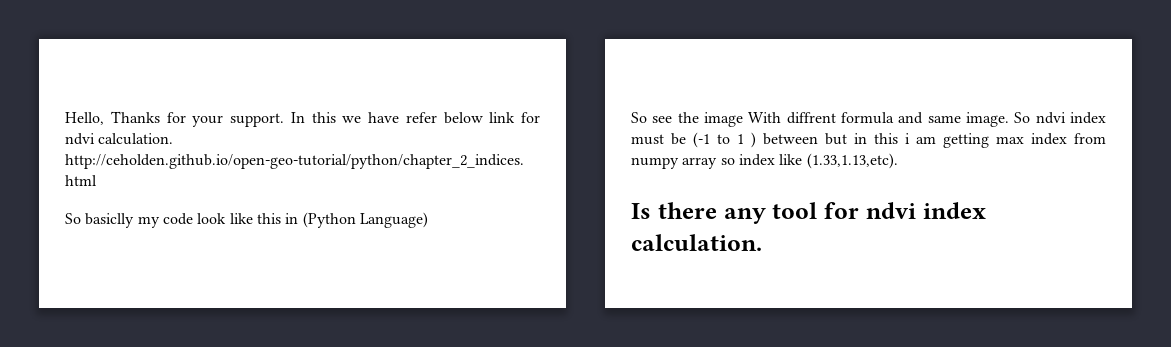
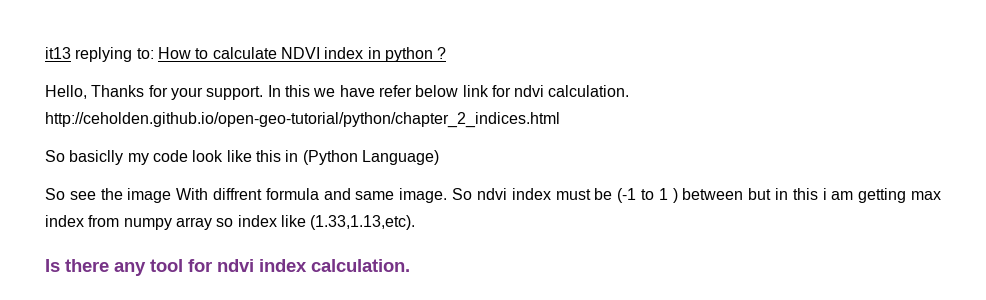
+ it13 replying to: How to calculate NDVI index in python ?

